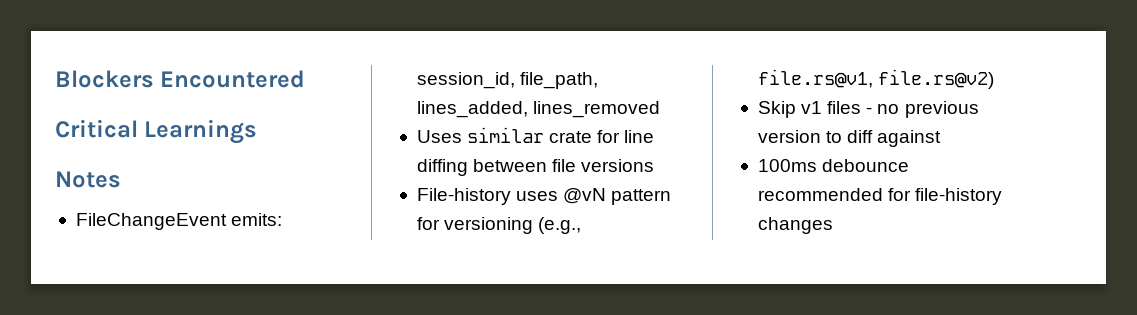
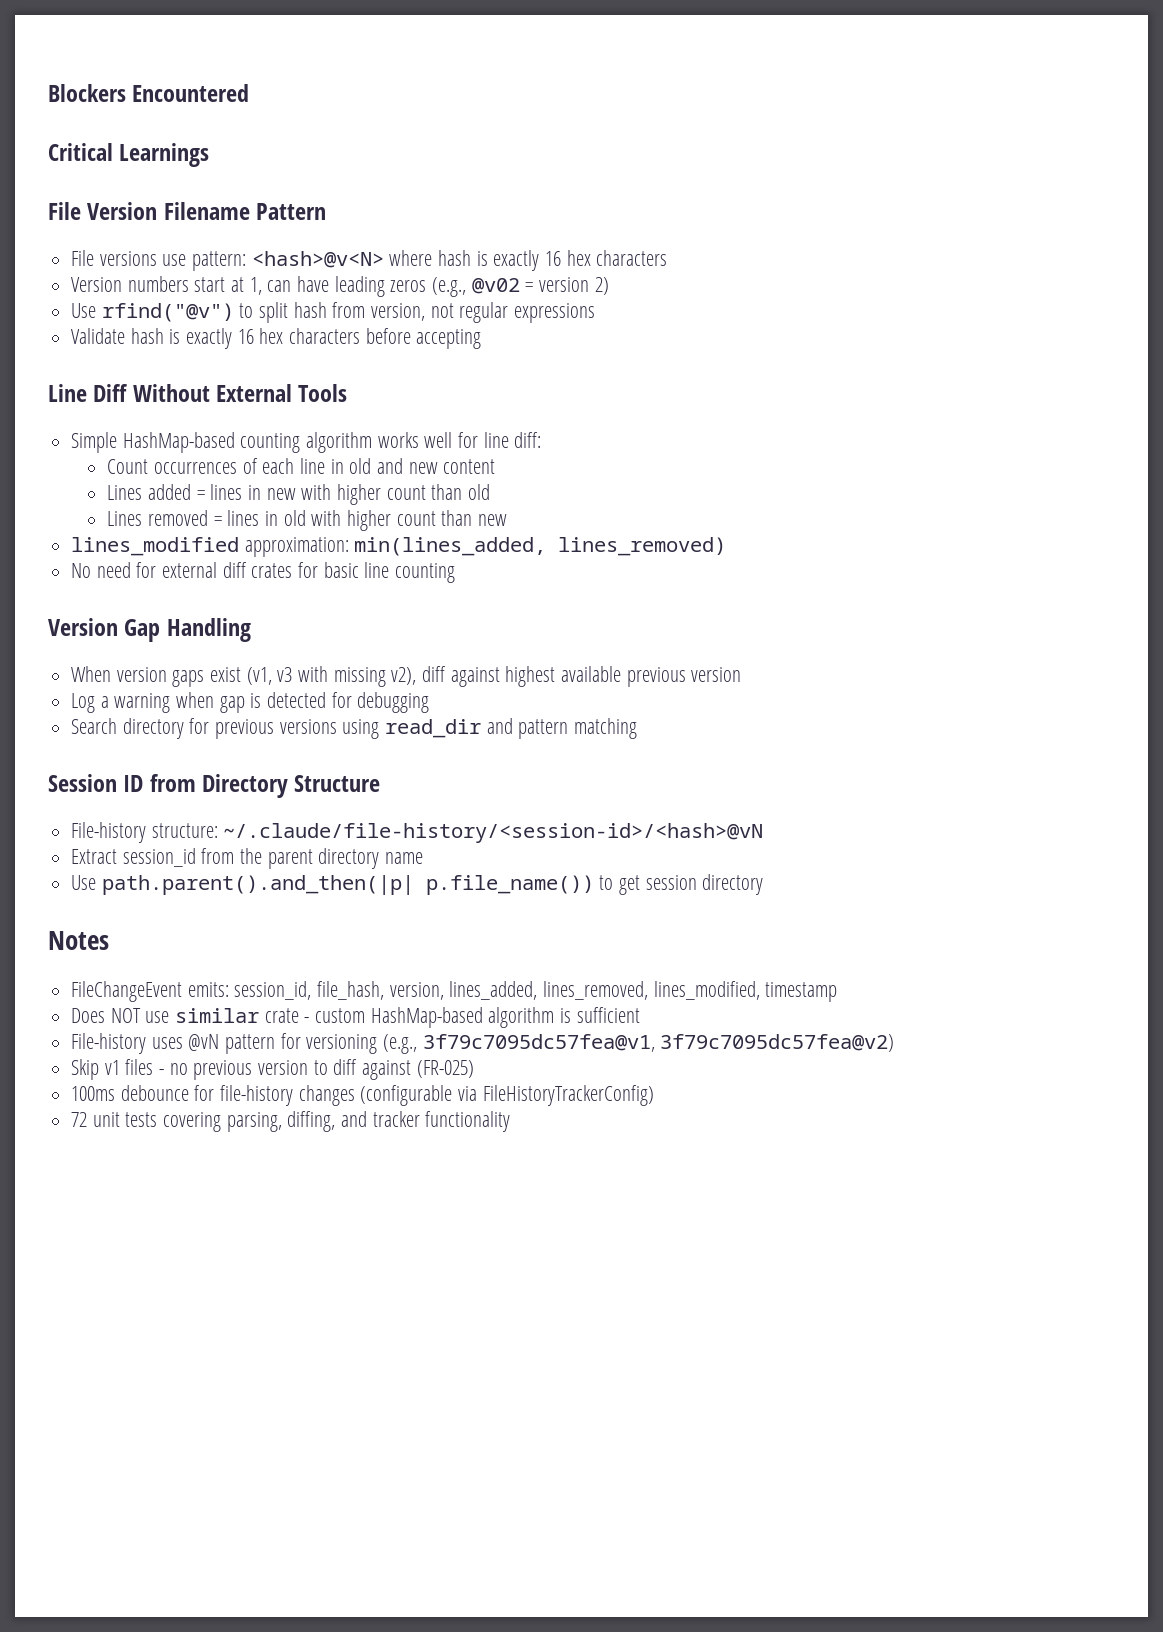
+ File Version Filename Pattern
+ File versions use pattern: <hash>@v<N> where hash is exactly 16 hex characters
+ Version numbers start at 1, can have leading zeros (e.g., @v02 = version 2)
+ Use rfind("@v") to split hash from version, not regular expressions
+ Validate hash is exactly 16 hex characters before accepting
+ Line Diff Without External Tools
+ Simple HashMap-based counting algorithm works well for line diff:
+ Count occurrences of each line in old and new content
+ Lines added = lines in new with higher count than old
+ Lines removed = lines in old with higher count than new
+ lines_modified approximation: min(lines_added, lines_removed)
+ No need for external diff crates for basic line counting
+ Version Gap Handling
+ When version gaps exist (v1, v3 with missing v2), diff against highest available previous version
+ Log a warning when gap is detected for debugging
+ Search directory for previous versions using read_dir and pattern matching
+ Session ID from Directory Structure
+ File-history structure: ~/.claude/file-history/<session-id>/<hash>@vN
+ Extract session_id from the parent directory name
+ Use path.parent().and_then(|p| p.file_name()) to get session directory
  Notes
- FileChangeEvent emits: session_id, file_path, lines_added, lines_removed
- Uses similar crate for line diffing between file versions
+ FileChangeEvent emits: session_id, file_hash, version, lines_added, lines_removed, lines_modified, timestamp
+ Does NOT use similar crate - custom HashMap-based algorithm is sufficient
- File-history uses @vN pattern for versioning (e.g., file.rs@v1, file.rs@v2)
+ File-history uses @vN pattern for versioning (e.g., 3f79c7095dc57fea@v1, 3f79c7095dc57fea@v2)
- Skip v1 files - no previous version to diff against
+ Skip v1 files - no previous version to diff against (FR-025)
- 100ms debounce recommended for file-history changes
+ 100ms debounce for file-history changes (configurable via FileHistoryTrackerConfig)
+ 72 unit tests covering parsing, diffing, and tracker functionality

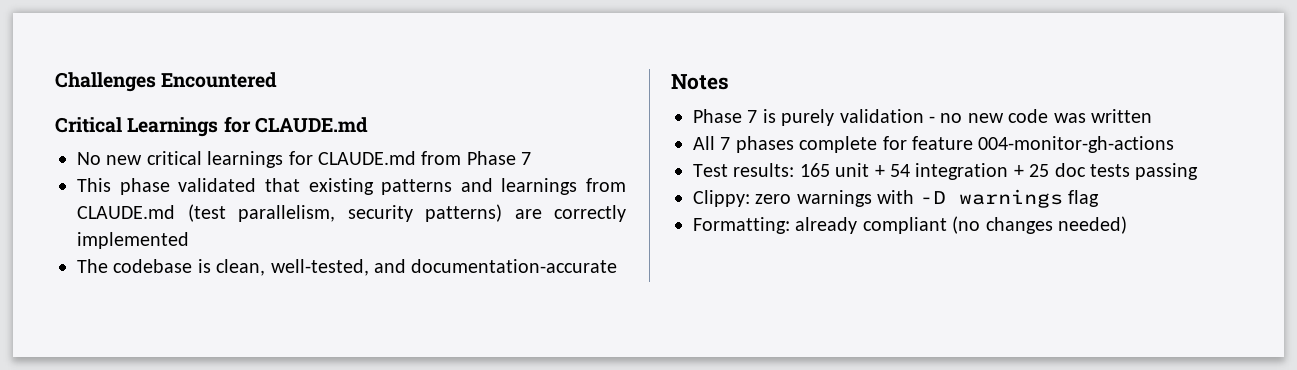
- Blockers Encountered
+ Challenges Encountered
- Critical Learnings
- File Version Filename Pattern
- File versions use pattern: <hash>@v<N> where hash is exactly 16 hex characters
- Version numbers start at 1, can have leading zeros (e.g., @v02 = version 2)
- Use rfind("@v") to split hash from version, not regular expressions
- Validate hash is exactly 16 hex characters before accepting
- Line Diff Without External Tools
- Simple HashMap-based counting algorithm works well for line diff:
- Count occurrences of each line in old and new content
- Lines added = lines in new with higher count than old
- Lines removed = lines in old with higher count than new
- lines_modified approximation: min(lines_added, lines_removed)
- No need for external diff crates for basic line counting
- Version Gap Handling
- When version gaps exist (v1, v3 with missing v2), diff against highest available previous version
- Log a warning when gap is detected for debugging
- Search directory for previous versions using read_dir and pattern matching
- Session ID from Directory Structure
- File-history structure: ~/.claude/file-history/<session-id>/<hash>@vN
- Extract session_id from the parent directory name
- Use path.parent().and_then(|p| p.file_name()) to get session directory
+ Critical Learnings for CLAUDE.md
+ No new critical learnings for CLAUDE.md from Phase 7
+ This phase validated that existing patterns and learnings from CLAUDE.md (test parallelism, security patterns) are correctly implemented
+ The codebase is clean, well-tested, and documentation-accurate
  Notes
- FileChangeEvent emits: session_id, file_hash, version, lines_added, lines_removed, lines_modified, timestamp
- Does NOT use similar crate - custom HashMap-based algorithm is sufficient
- File-history uses @vN pattern for versioning (e.g., 3f79c7095dc57fea@v1, 3f79c7095dc57fea@v2)
- Skip v1 files - no previous version to diff against (FR-025)
- 100ms debounce for file-history changes (configurable via FileHistoryTrackerConfig)
- 72 unit tests covering parsing, diffing, and tracker functionality
+ Phase 7 is purely validation - no new code was written
+ All 7 phases complete for feature 004-monitor-gh-actions
+ Test results: 165 unit + 54 integration + 25 doc tests passing
+ Clippy: zero warnings with -D warnings flag
+ Formatting: already compliant (no changes needed)

